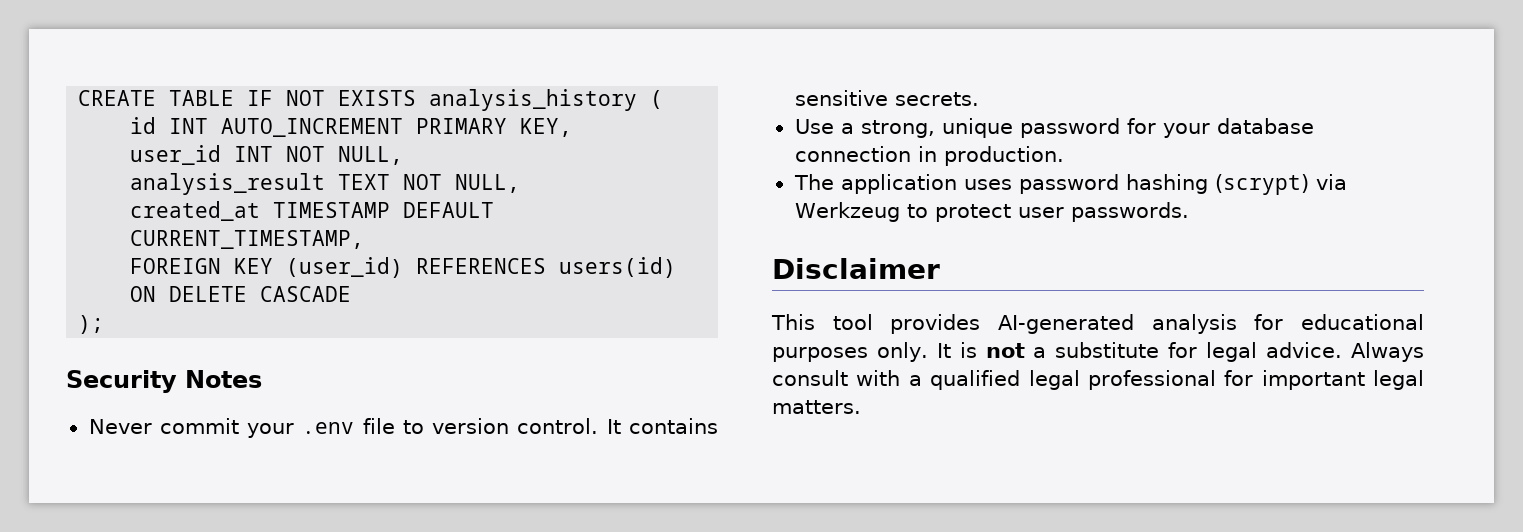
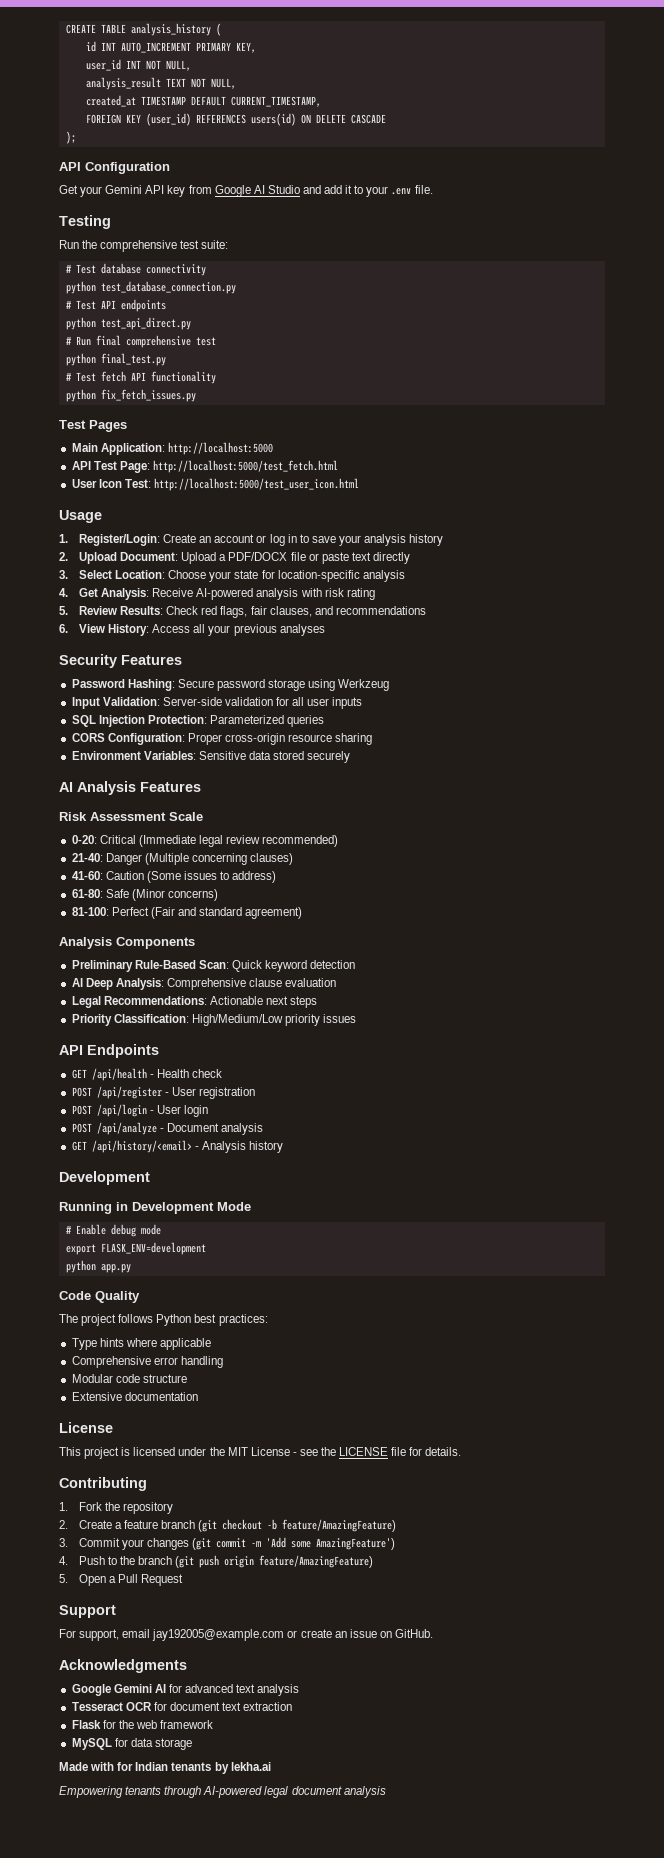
- CREATE TABLE IF NOT EXISTS analysis_history (
+ CREATE TABLE analysis_history (
- Security Notes
- Never commit your .env file to version control. It contains sensitive secrets.
- Use a strong, unique password for your database connection in production.
- The application uses password hashing (scrypt) via Werkzeug to protect user passwords.
- Disclaimer
- This tool provides AI-generated analysis for educational purposes only. It is not a substitute for legal advice. Always consult with a qualified legal professional for important legal matters.
+ API Configuration
+ Get your Gemini API key from Google AI Studio and add it to your .env file.
+ Testing
+ Run the comprehensive test suite:
+ # Test database connectivity
+ python test_database_connection.py
+ # Test API endpoints
+ python test_api_direct.py
+ # Run final comprehensive test
+ python final_test.py
+ # Test fetch API functionality
+ python fix_fetch_issues.py
+ Test Pages
+ Main Application: http://localhost:5000
+ API Test Page: http://localhost:5000/test_fetch.html
+ User Icon Test: http://localhost:5000/test_user_icon.html
+ Usage
+ 1. Register/Login: Create an account or log in to save your analysis history
+ 2. Upload Document: Upload a PDF/DOCX file or paste text directly
+ 3. Select Location: Choose your state for location-specific analysis
+ 4. Get Analysis: Receive AI-powered analysis with risk rating
+ 5. Review Results: Check red flags, fair clauses, and recommendations
+ 6. View History: Access all your previous analyses
+ Security Features
+ Password Hashing: Secure password storage using Werkzeug
+ Input Validation: Server-side validation for all user inputs
+ SQL Injection Protection: Parameterized queries
+ CORS Configuration: Proper cross-origin resource sharing
+ Environment Variables: Sensitive data stored securely
+ AI Analysis Features
+ Risk Assessment Scale
+ 0-20: Critical (Immediate legal review recommended)
+ 21-40: Danger (Multiple concerning clauses)
+ 41-60: Caution (Some issues to address)
+ 61-80: Safe (Minor concerns)
+ 81-100: Perfect (Fair and standard agreement)
+ Analysis Components
+ Preliminary Rule-Based Scan: Quick keyword detection
+ AI Deep Analysis: Comprehensive clause evaluation
+ Legal Recommendations: Actionable next steps
+ Priority Classification: High/Medium/Low priority issues
+ API Endpoints
+ GET /api/health - Health check
+ POST /api/register - User registration
+ POST /api/login - User login
+ POST /api/analyze - Document analysis
+ GET /api/history/<email> - Analysis history
+ Development
+ Running in Development Mode
+ # Enable debug mode
+ export FLASK_ENV=development
+ python app.py
+ Code Quality
+ The project follows Python best practices:
+ Type hints where applicable
+ Comprehensive error handling
+ Modular code structure
+ Extensive documentation
+ License
+ This project is licensed under the MIT License - see the LICENSE file for details.
+ Contributing
+ 1. Fork the repository
+ 2. Create a feature branch (git checkout -b feature/AmazingFeature)
+ 3. Commit your changes (git commit -m 'Add some AmazingFeature')
+ 4. Push to the branch (git push origin feature/AmazingFeature)
+ 5. Open a Pull Request
+ Support
+ For support, email jay192005@example.com or create an issue on GitHub.
+ Acknowledgments
+ Google Gemini AI for advanced text analysis
+ Tesseract OCR for document text extraction
+ Flask for the web framework
+ MySQL for data storage
+ Made with for Indian tenants by lekha.ai
+ Empowering tenants through AI-powered legal document analysis

